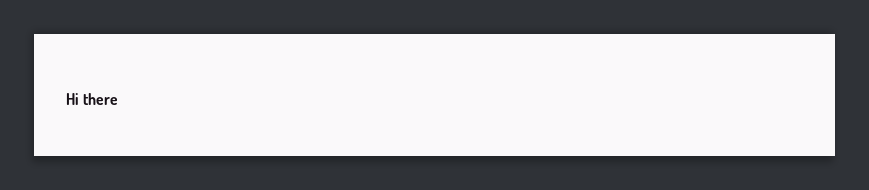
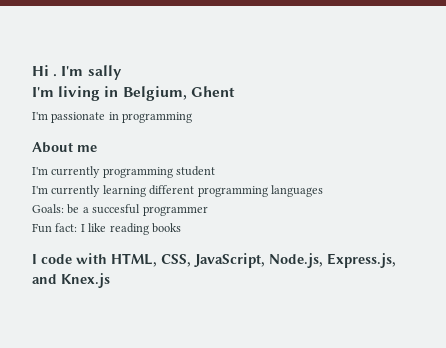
- Hi there
+ Hi . I'm sally
+ I'm living in Belgium, Ghent
+ I'm passionate in programming
+ About me
+ I'm currently programming student
+ I'm currently learning different programming languages
+ Goals: be a succesful programmer
+ Fun fact: I like reading books
+ I code with HTML, CSS, JavaScript, Node.js, Express.js, and Knex.js

